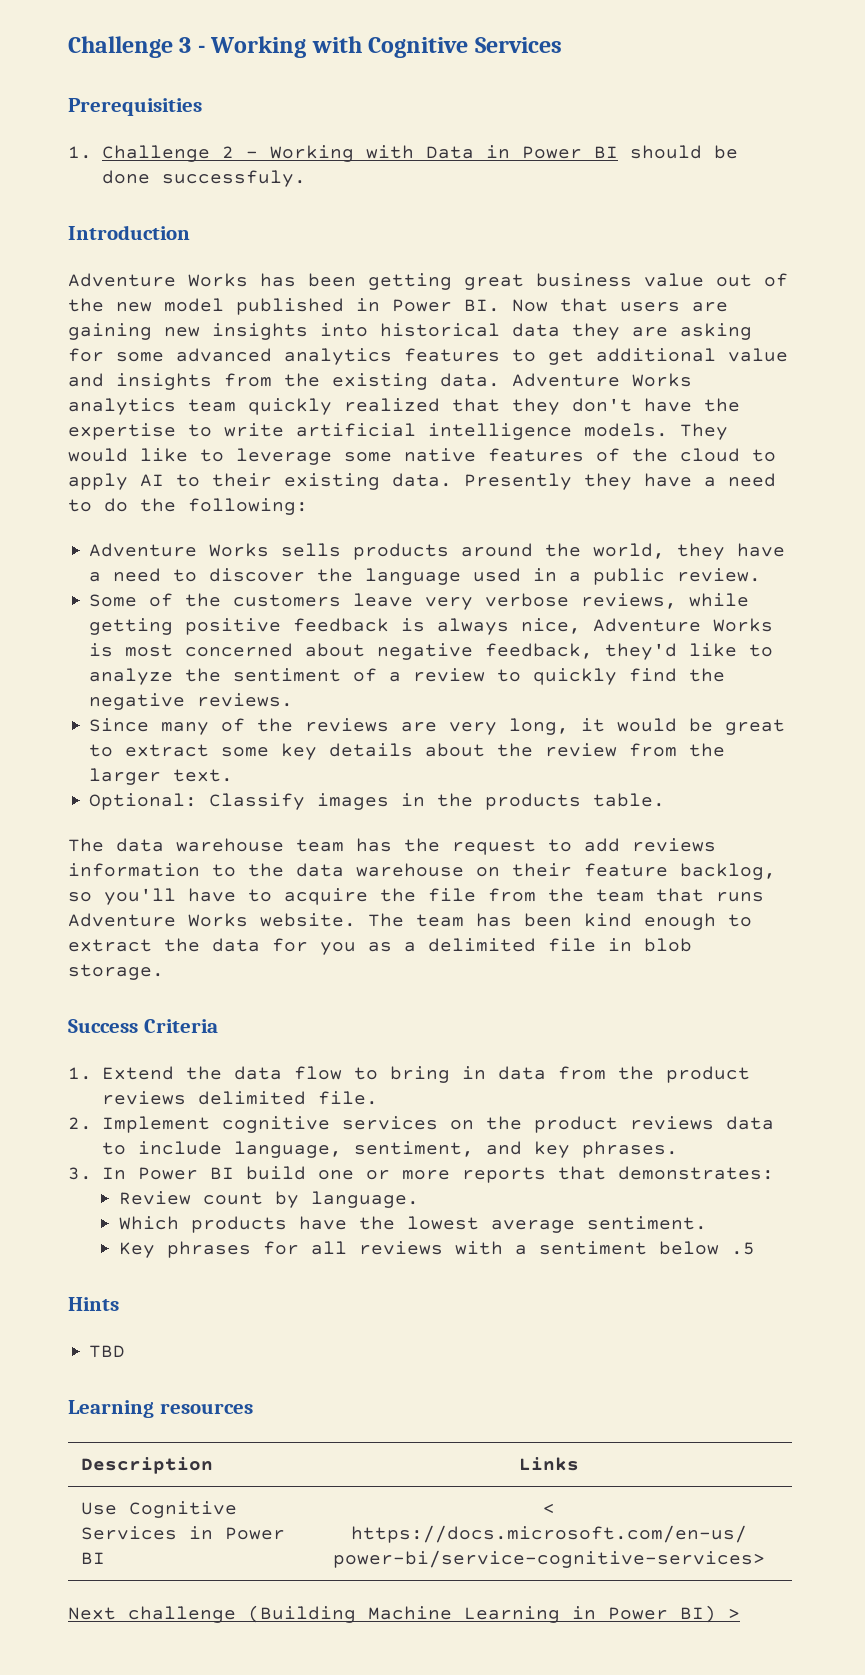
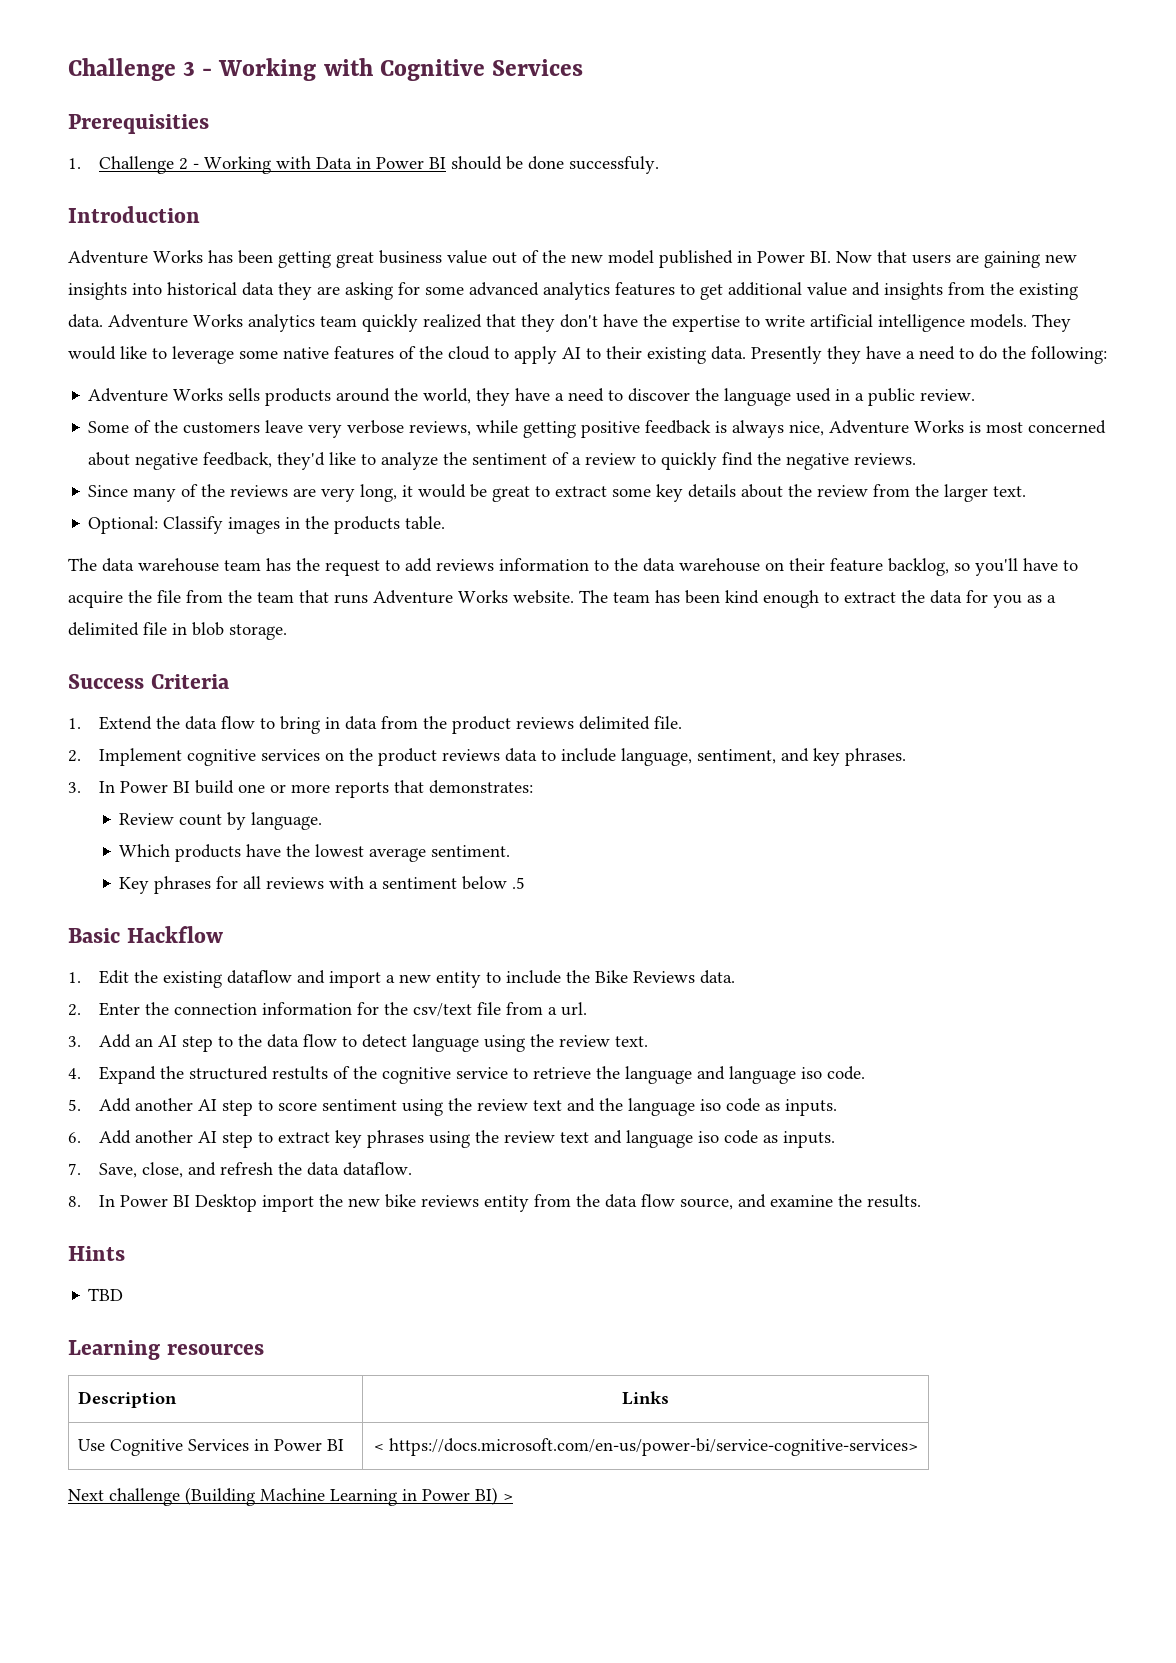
+ Basic Hackflow
+ 1. Edit the existing dataflow and import a new entity to include the Bike Reviews data.
+ 2. Enter the connection information for the csv/text file from a url.
+ 3. Add an AI step to the data flow to detect language using the review text.
+ 4. Expand the structured restults of the cognitive service to retrieve the language and language iso code.
+ 5. Add another AI step to score sentiment using the review text and the language iso code as inputs.
+ 6. Add another AI step to extract key phrases using the review text and language iso code as inputs.
+ 7. Save, close, and refresh the data dataflow.
+ 8. In Power BI Desktop import the new bike reviews entity from the data flow source, and examine the results.

